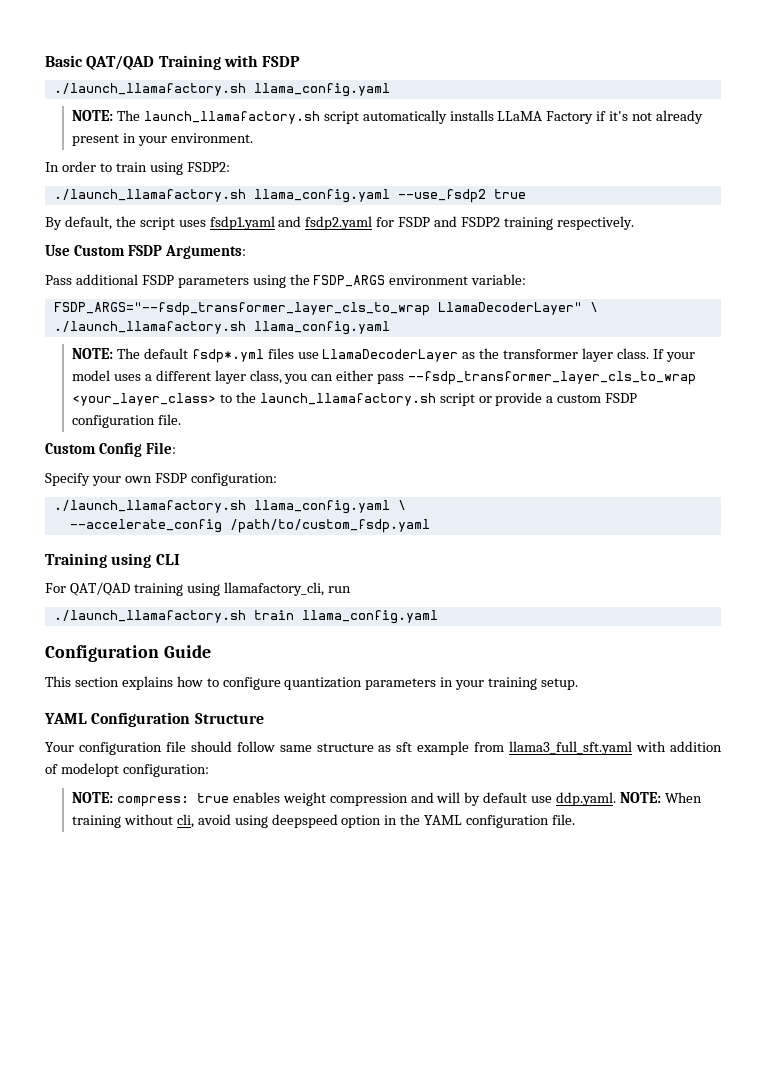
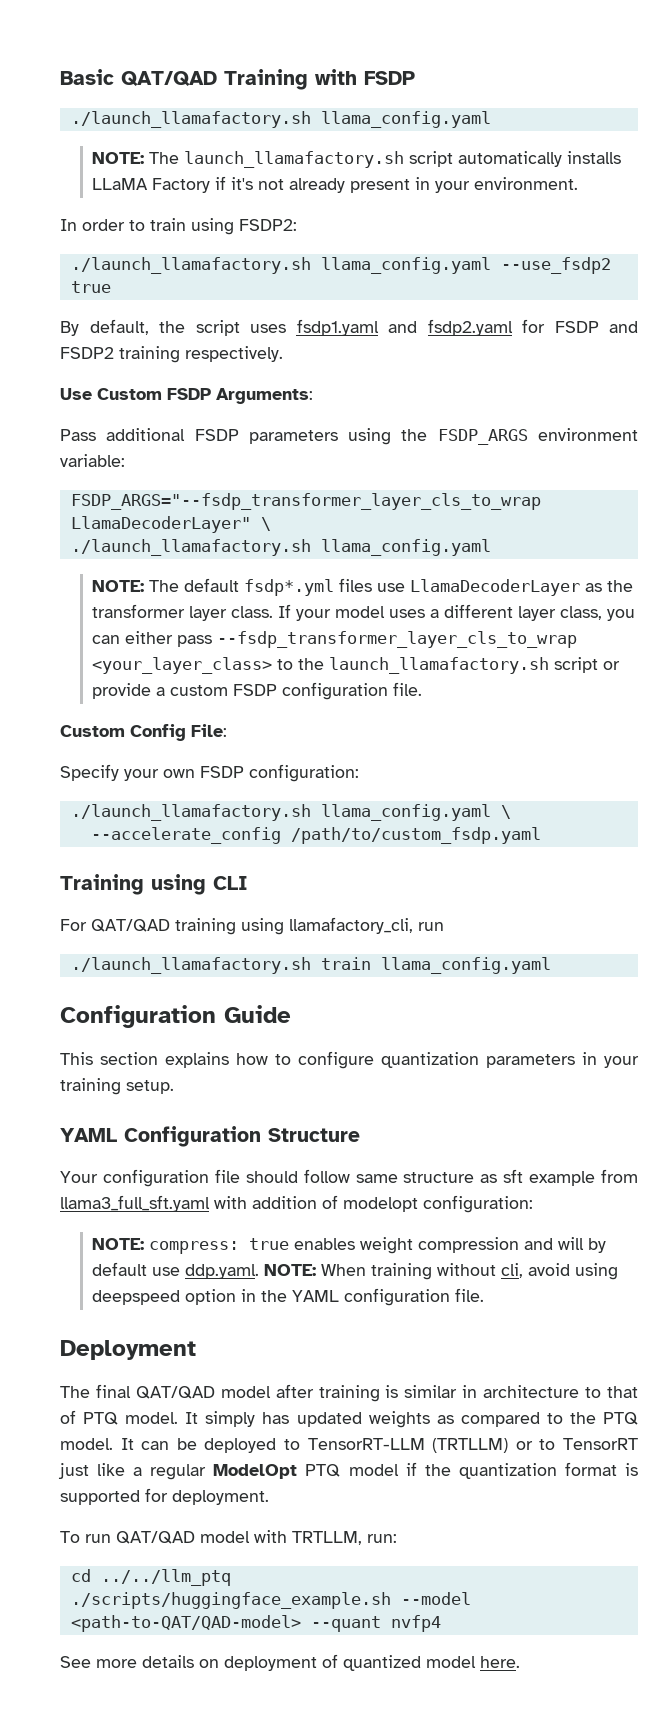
+ Deployment
+ The final QAT/QAD model after training is similar in architecture to that of PTQ model. It simply has updated weights as compared to the PTQ model. It can be deployed to TensorRT-LLM (TRTLLM) or to TensorRT just like a regular ModelOpt PTQ model if the quantization format is supported for deployment.
+ To run QAT/QAD model with TRTLLM, run:
+ cd ../../llm_ptq
+ ./scripts/huggingface_example.sh --model <path-to-QAT/QAD-model> --quant nvfp4
+ See more details on deployment of quantized model here.

